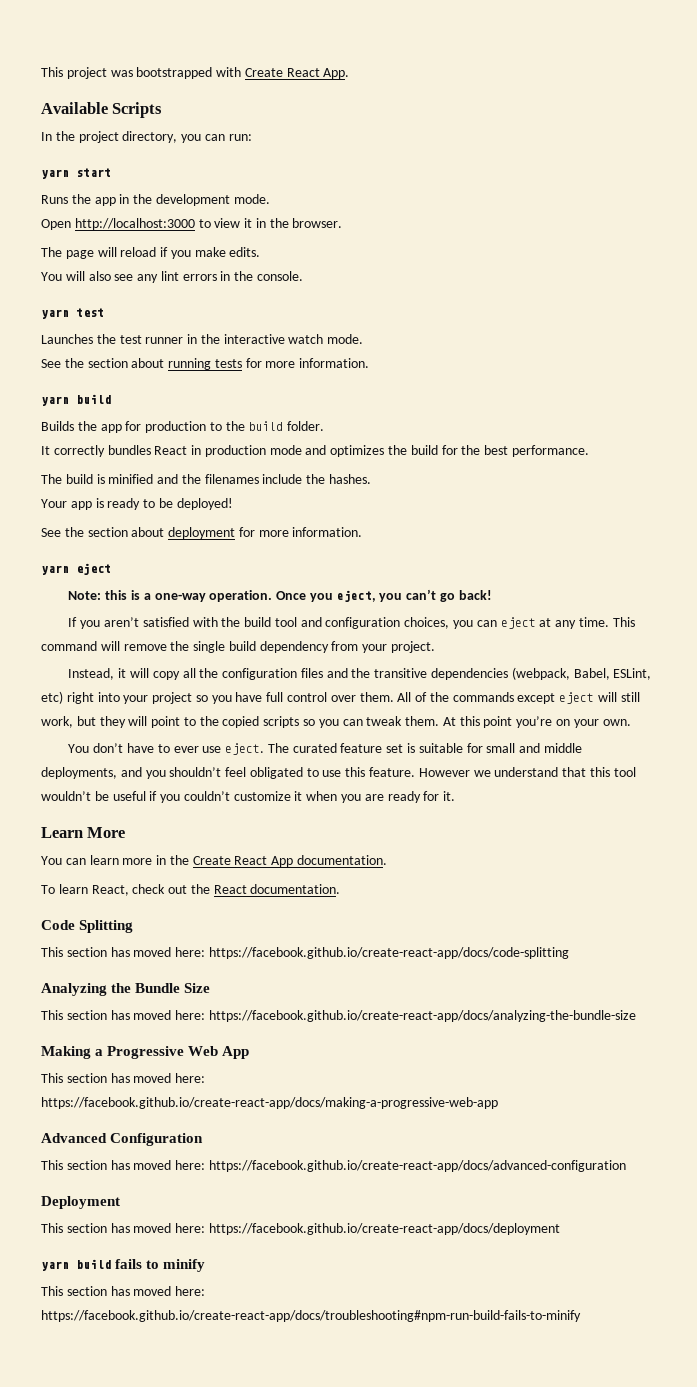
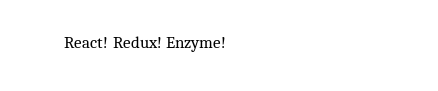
- This project was bootstrapped with Create React App.
- Available Scripts
- In the project directory, you can run:
- yarn start
- Runs the app in the development mode.
- Open http://localhost:3000 to view it in the browser.
- The page will reload if you make edits.
- You will also see any lint errors in the console.
- yarn test
- Launches the test runner in the interactive watch mode.
- See the section about running tests for more information.
- yarn build
- Builds the app for production to the build folder.
- It correctly bundles React in production mode and optimizes the build for the best performance.
- The build is minified and the filenames include the hashes.
- Your app is ready to be deployed!
- See the section about deployment for more information.
- yarn eject
- Note: this is a one-way operation. Once you eject, you can’t go back!
- If you aren’t satisfied with the build tool and configuration choices, you can eject at any time. This command will remove the single build dependency from your project.
- Instead, it will copy all the configuration files and the transitive dependencies (webpack, Babel, ESLint, etc) right into your project so you have full control over them. All of the commands except eject will still work, but they will point to the copied scripts so you can tweak them. At this point you’re on your own.
- You don’t have to ever use eject. The curated feature set is suitable for small and middle deployments, and you shouldn’t feel obligated to use this feature. However we understand that this tool wouldn’t be useful if you couldn’t customize it when you are ready for it.
- Learn More
- You can learn more in the Create React App documentation.
- To learn React, check out the React documentation.
- Code Splitting
- This section has moved here: https://facebook.github.io/create-react-app/docs/code-splitting
- Analyzing the Bundle Size
- This section has moved here: https://facebook.github.io/create-react-app/docs/analyzing-the-bundle-size
- Making a Progressive Web App
- This section has moved here: https://facebook.github.io/create-react-app/docs/making-a-progressive-web-app
- Advanced Configuration
- This section has moved here: https://facebook.github.io/create-react-app/docs/advanced-configuration
- Deployment
- This section has moved here: https://facebook.github.io/create-react-app/docs/deployment
- yarn build fails to minify
- This section has moved here: https://facebook.github.io/create-react-app/docs/troubleshooting#npm-run-build-fails-to-minify
+ React! Redux! Enzyme!

